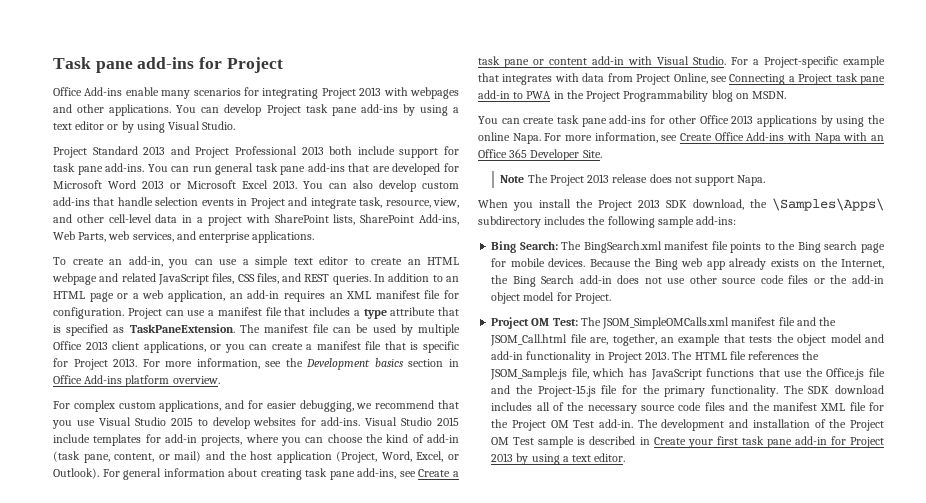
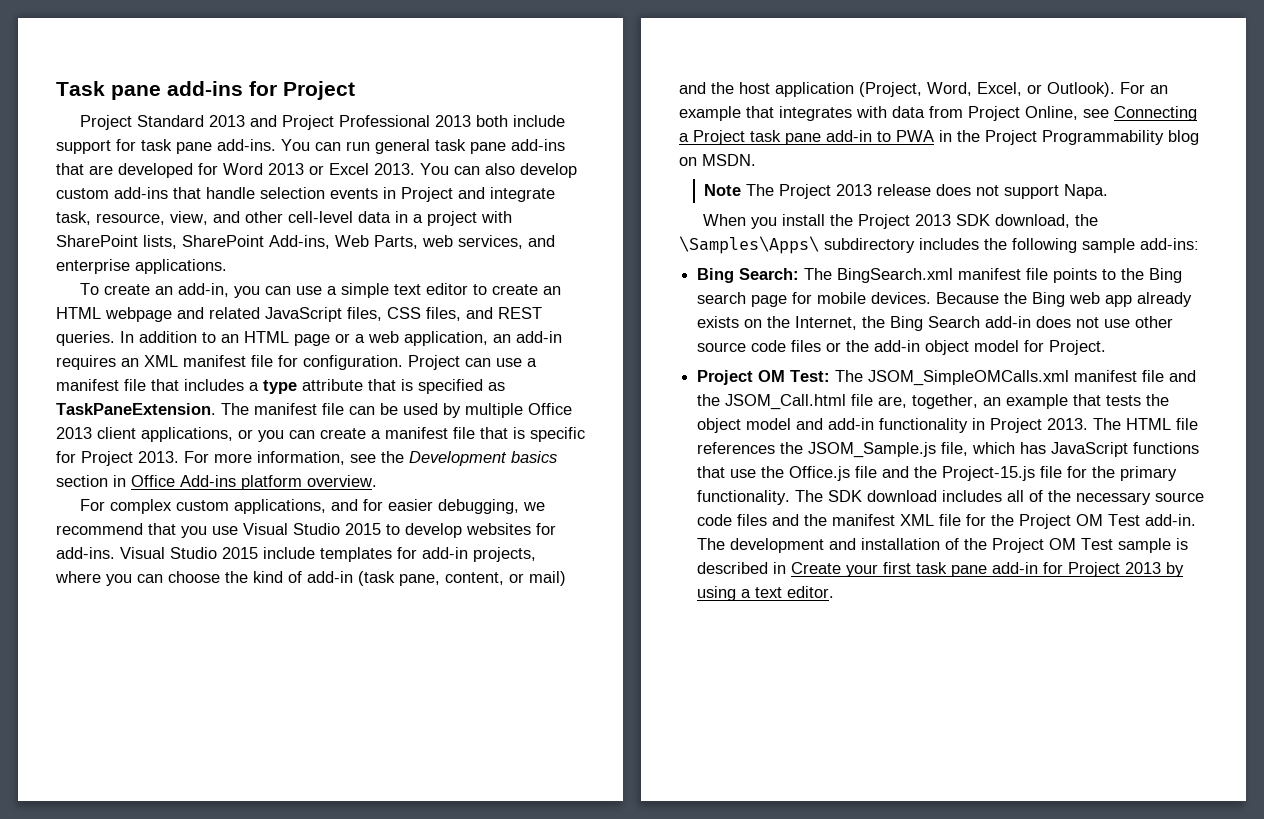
- Office Add-ins enable many scenarios for integrating Project 2013 with webpages and other applications. You can develop Project task pane add-ins by using a text editor or by using Visual Studio.
- You can run general task pane add-ins that are developed for Microsoft Word 2013 or Microsoft Excel 2013.
+ You can run general task pane add-ins that are developed for Word 2013 or Excel 2013.
- For general information about creating task pane add-ins, see Create a task pane or content add-in with Visual Studio. For a Project-specific example that integrates with data from Project Online, see Connecting a Project task pane add-in to PWA in the Project Programmability blog on MSDN.
+ For an example that integrates with data from Project Online, see Connecting a Project task pane add-in to PWA in the Project Programmability blog on MSDN.
- You can create task pane add-ins for other Office 2013 applications by using the online Napa. For more information, see Create Office Add-ins with Napa with an Office 365 Developer Site.

